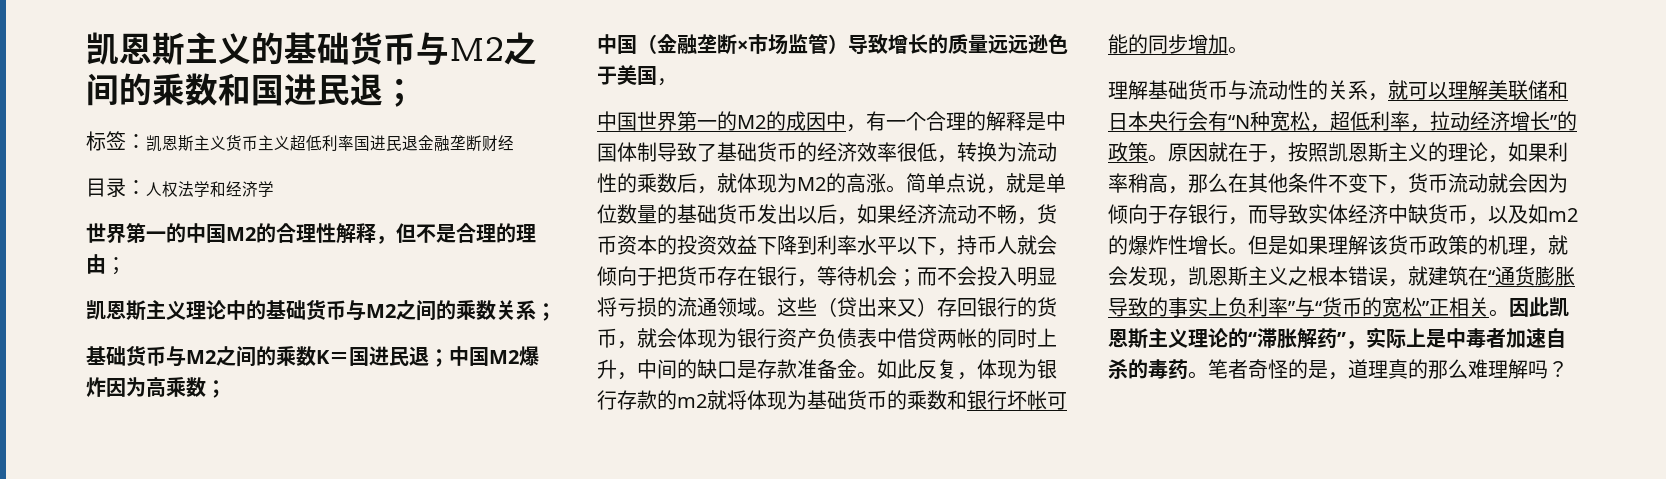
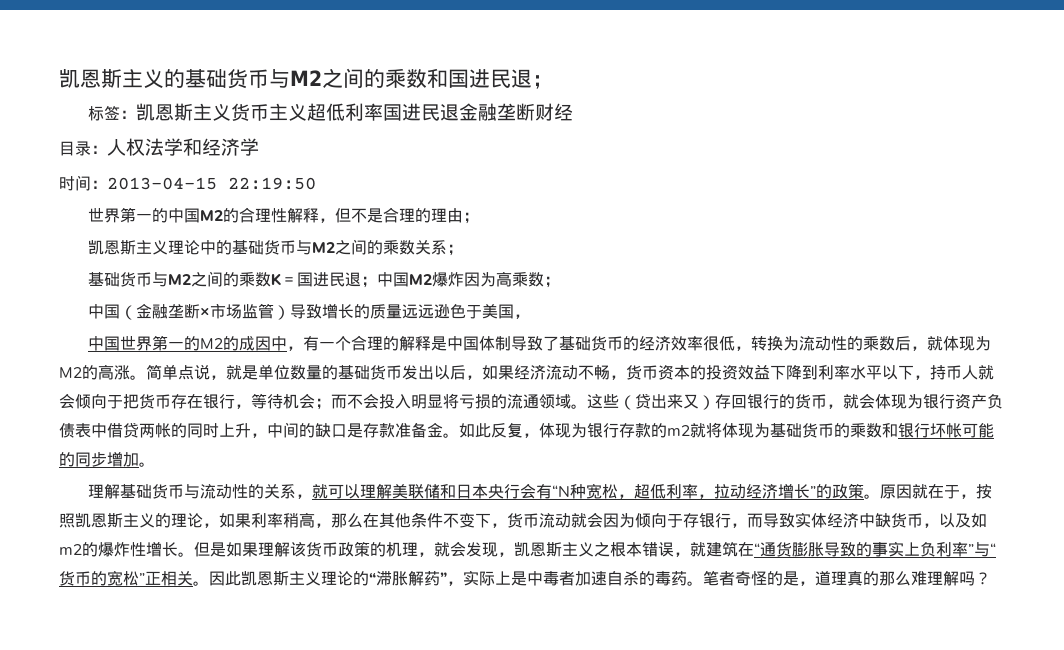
+ 时间：2013-04-15 22:19:50

